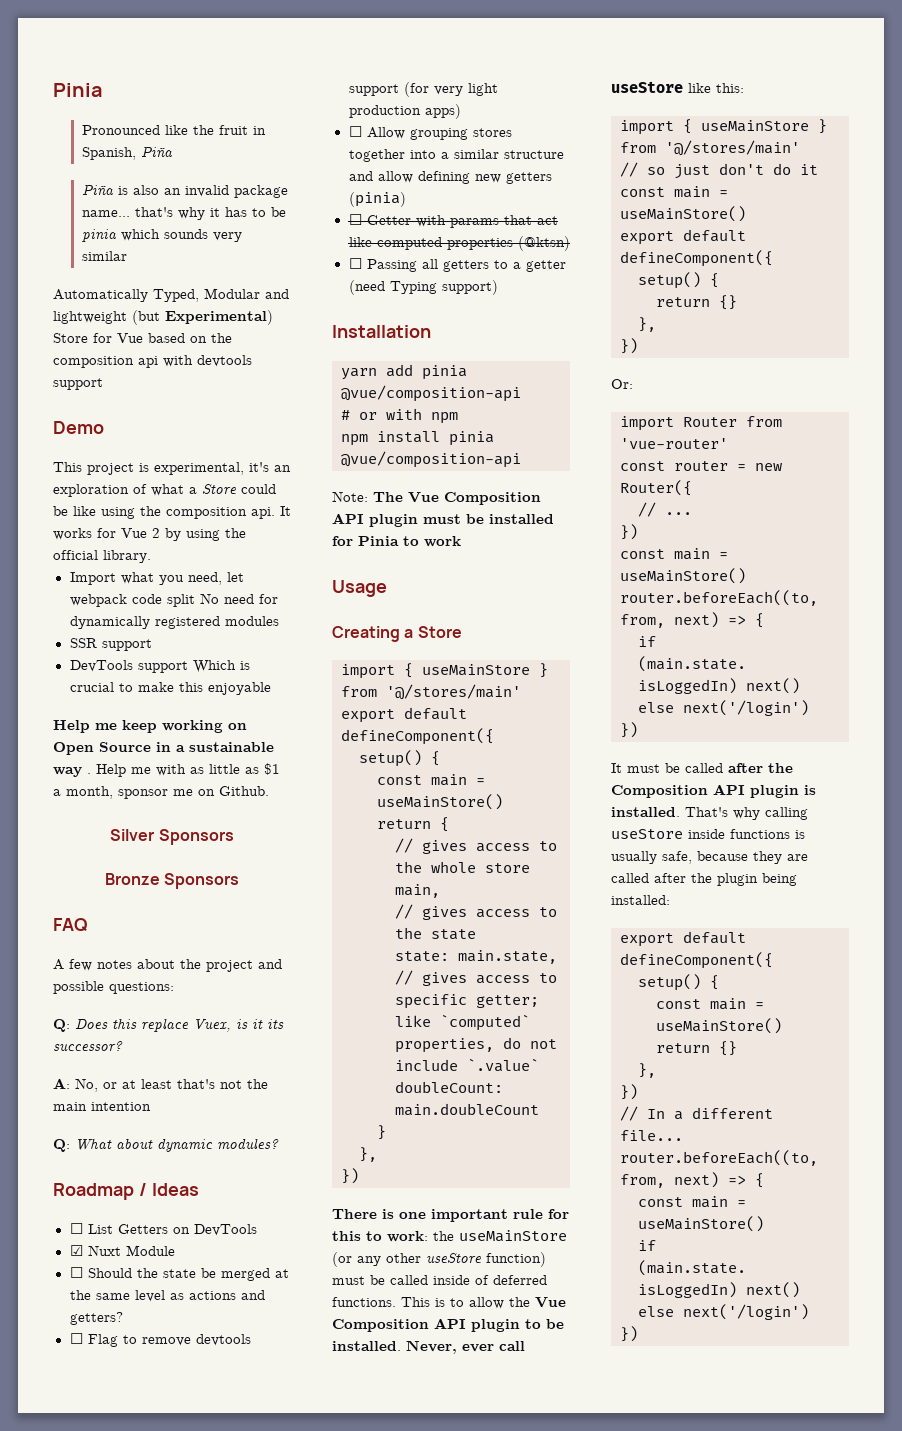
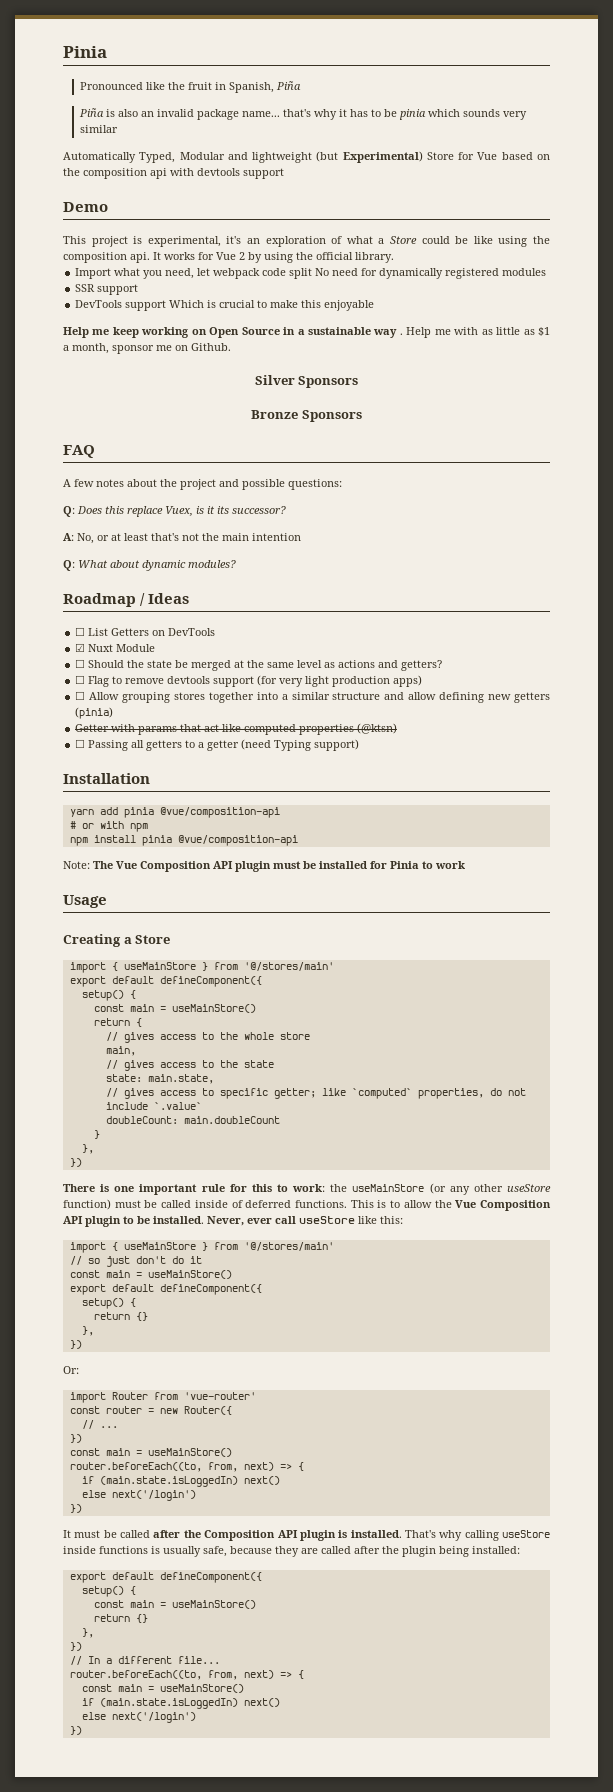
- ☐ Getter with params that act like computed properties (@ktsn)
+ Getter with params that act like computed properties (@ktsn)

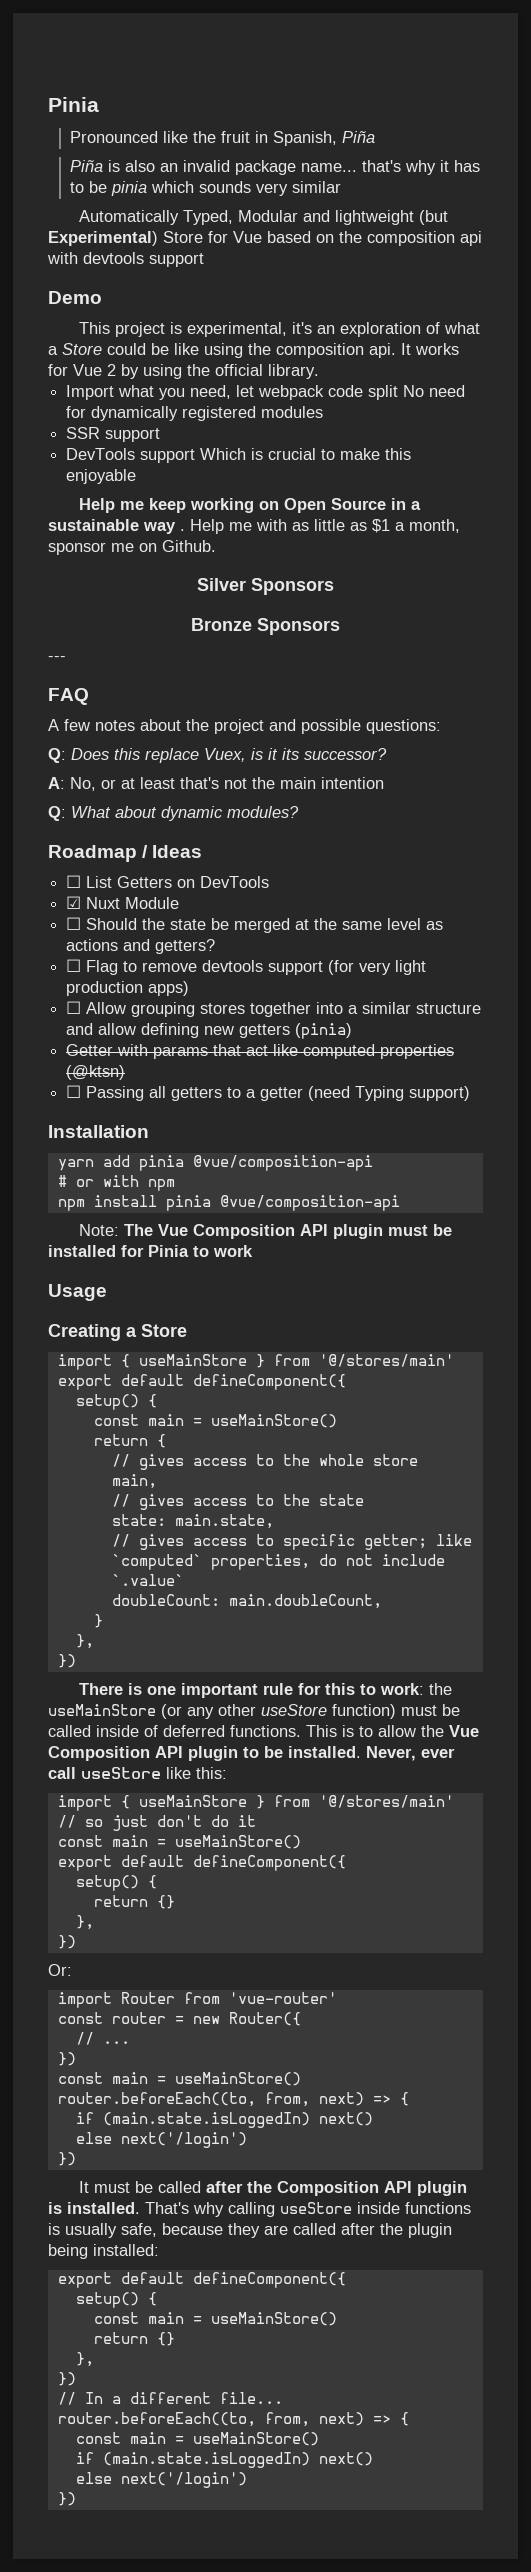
+ ---
- doubleCount: main.doubleCount
+ doubleCount: main.doubleCount,

